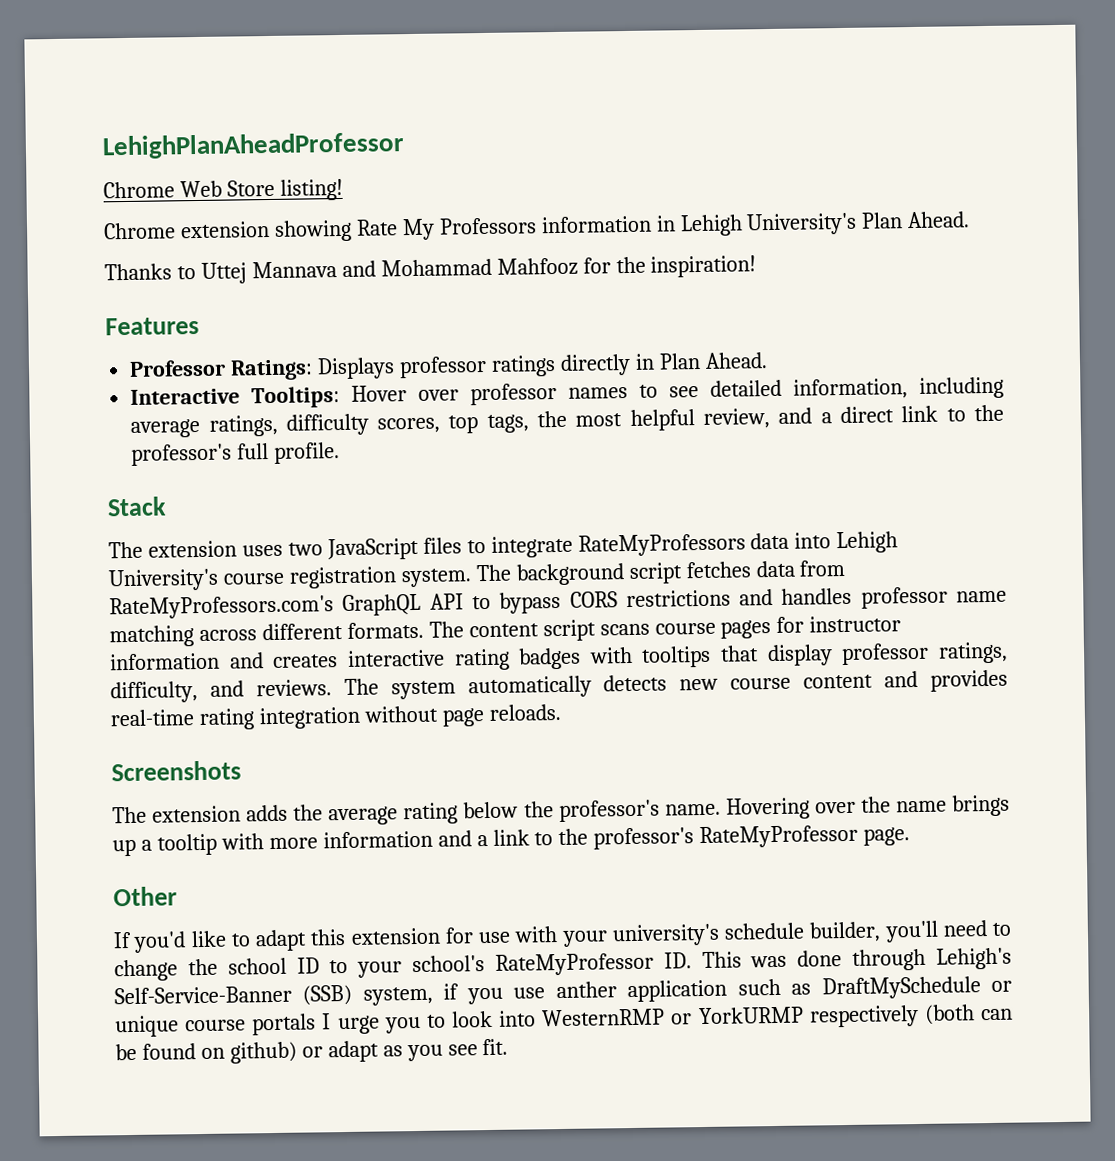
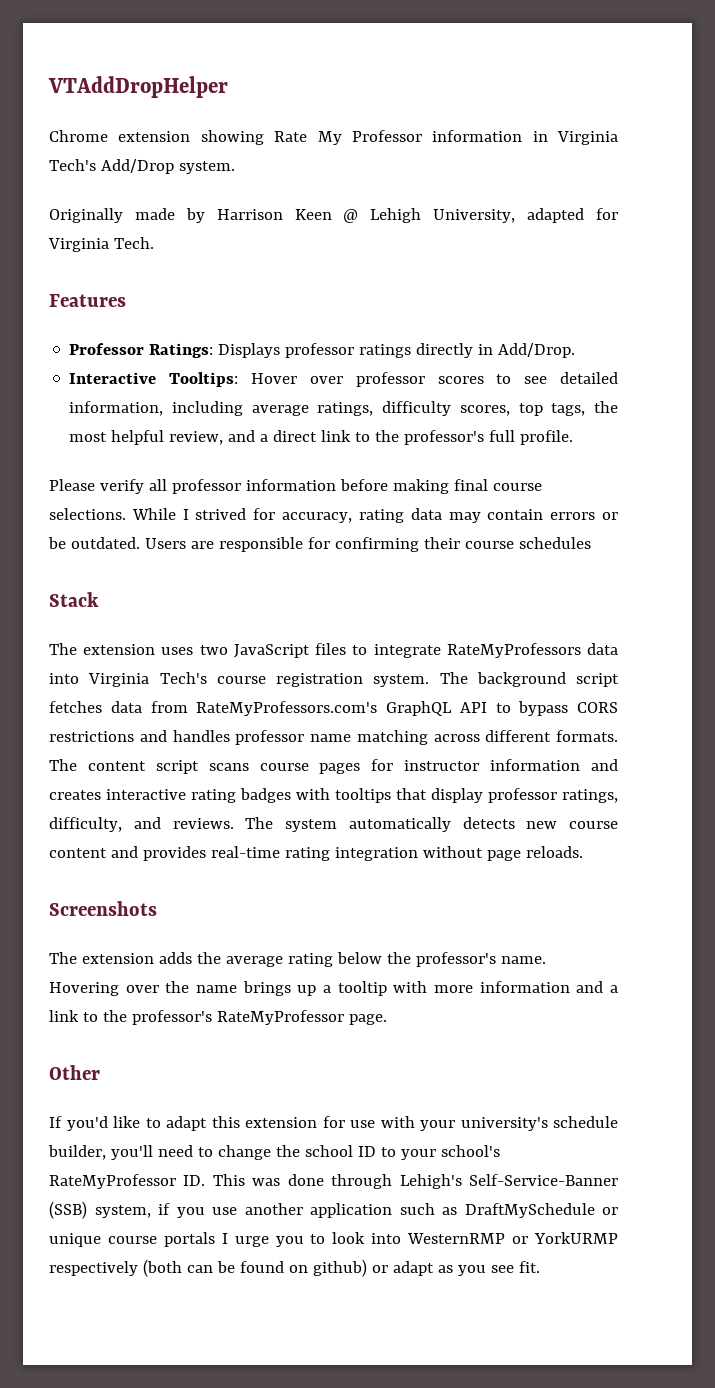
- LehighPlanAheadProfessor
- Chrome Web Store listing!
+ VTAddDropHelper
- Chrome extension showing Rate My Professors information in Lehigh University's Plan Ahead.
- Thanks to Uttej Mannava and Mohammad Mahfooz for the inspiration!
+ Chrome extension showing Rate My Professor information in Virginia Tech's Add/Drop system.
+ Originally made by Harrison Keen @ Lehigh University, adapted for Virginia Tech.
- Professor Ratings: Displays professor ratings directly in Plan Ahead.
+ Professor Ratings: Displays professor ratings directly in Add/Drop.
- Interactive Tooltips: Hover over professor names to see detailed information, including average ratings, difficulty scores, top tags, the most helpful review, and a direct link to the professor's full profile.
+ Interactive Tooltips: Hover over professor scores to see detailed information, including average ratings, difficulty scores, top tags, the most helpful review, and a direct link to the professor's full profile.
+ Please verify all professor information before making final course selections. While I strived for accuracy, rating data may contain errors or be outdated. Users are responsible for confirming their course schedules
- The extension uses two JavaScript files to integrate RateMyProfessors data into Lehigh University's course registration system.
+ The extension uses two JavaScript files to integrate RateMyProfessors data into Virginia Tech's course registration system.
- If you'd like to adapt this extension for use with your university's schedule builder, you'll need to change the school ID to your school's RateMyProfessor ID. This was done through Lehigh's Self-Service-Banner (SSB) system, if you use anther application such as DraftMySchedule or unique course portals I urge you to look into WesternRMP or YorkURMP respectively (both can be found on github) or adapt as you see fit.
+ If you'd like to adapt this extension for use with your university's schedule builder, you'll need to change the school ID to your school's RateMyProfessor ID. This was done through Lehigh's Self-Service-Banner (SSB) system, if you use another application such as DraftMySchedule or unique course portals I urge you to look into WesternRMP or YorkURMP respectively (both can be found on github) or adapt as you see fit.

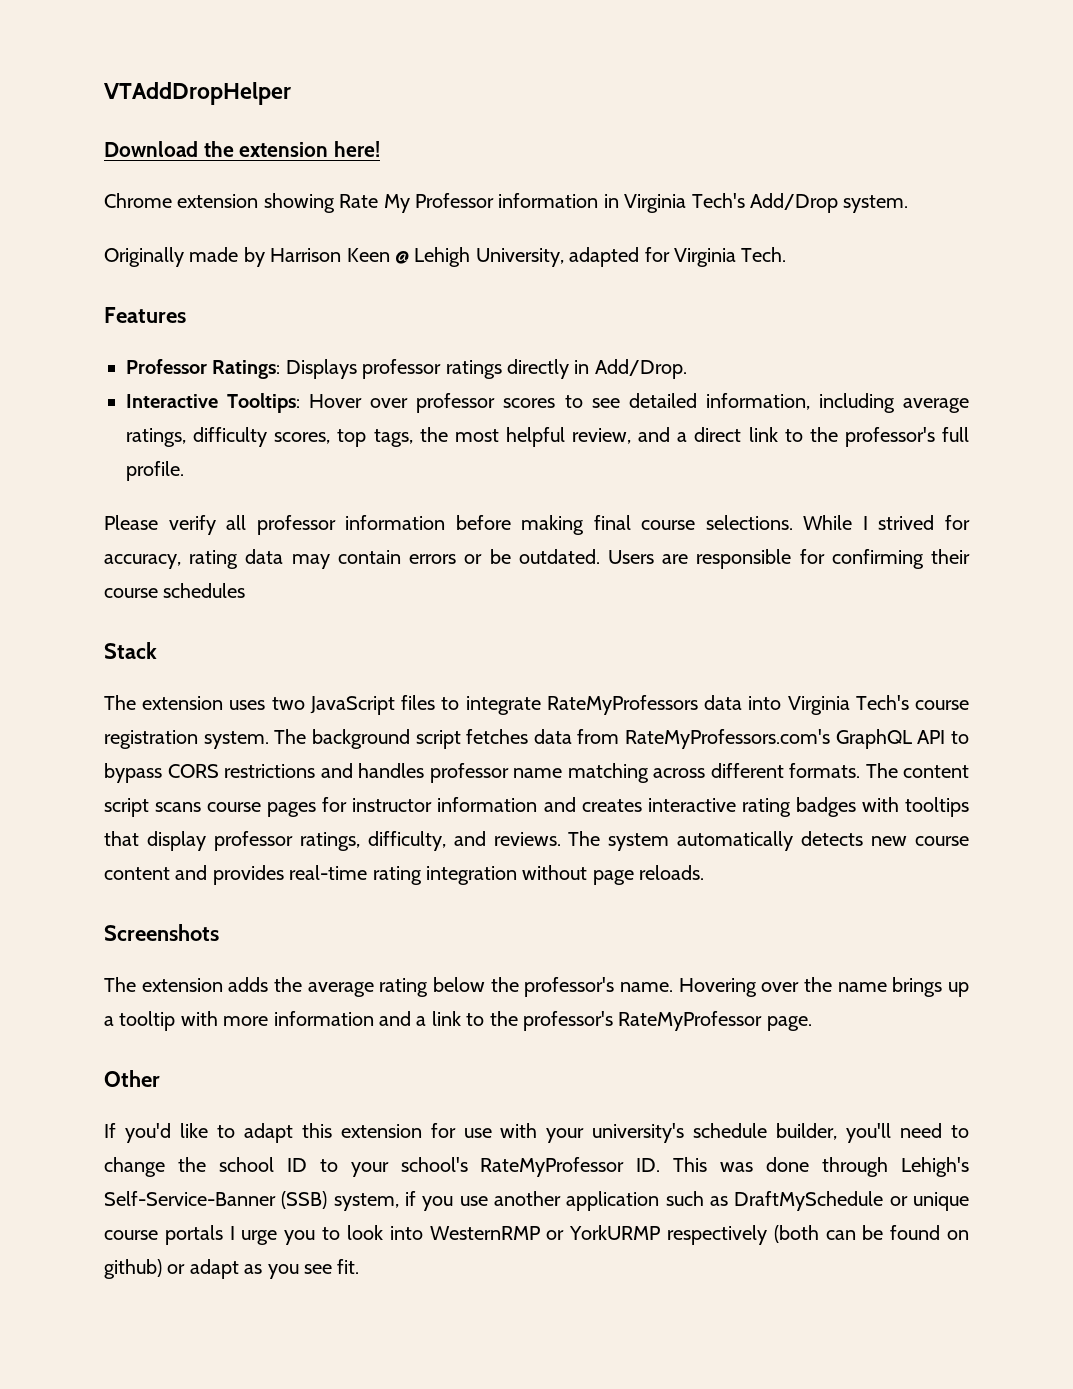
+ Download the extension here!

